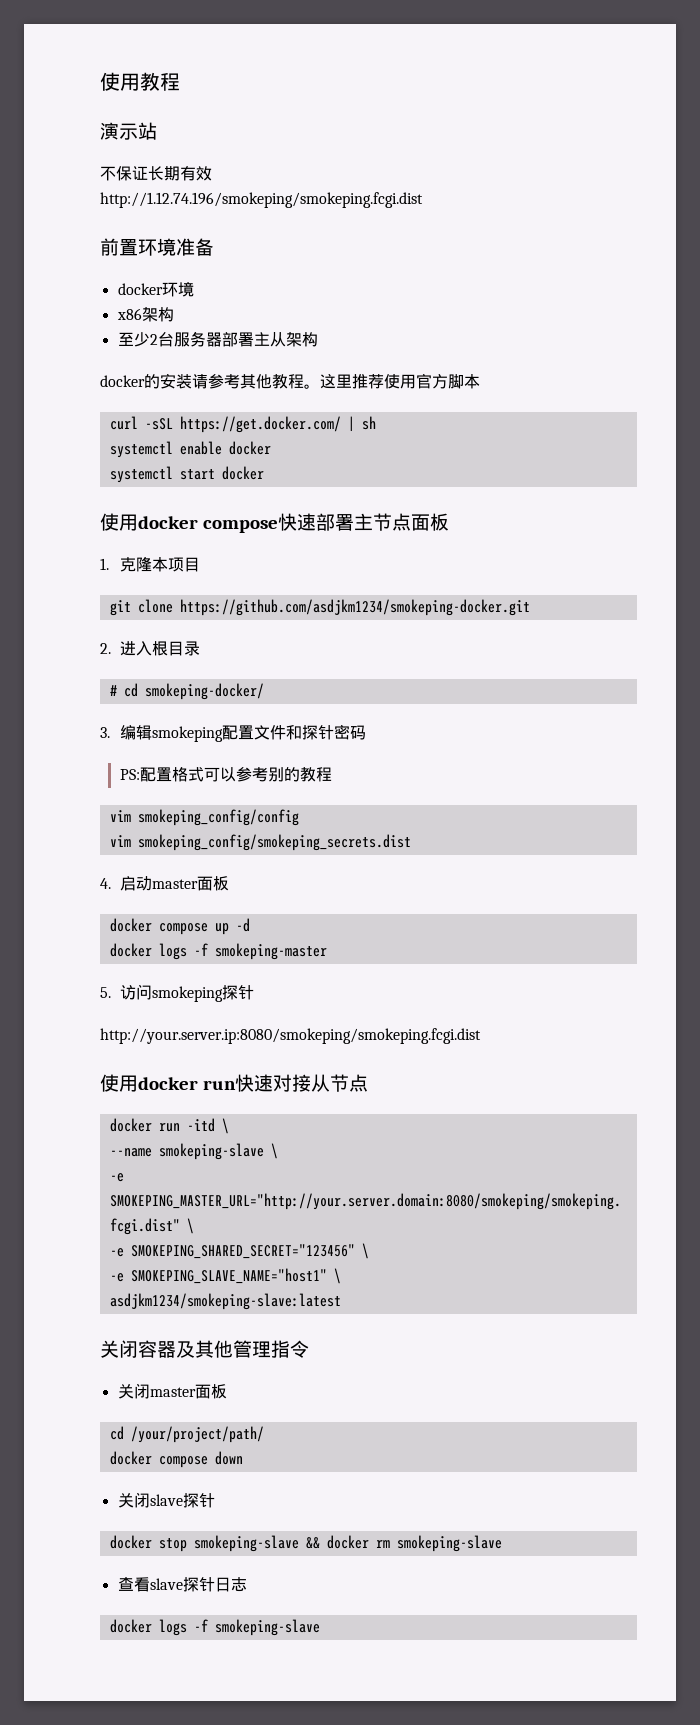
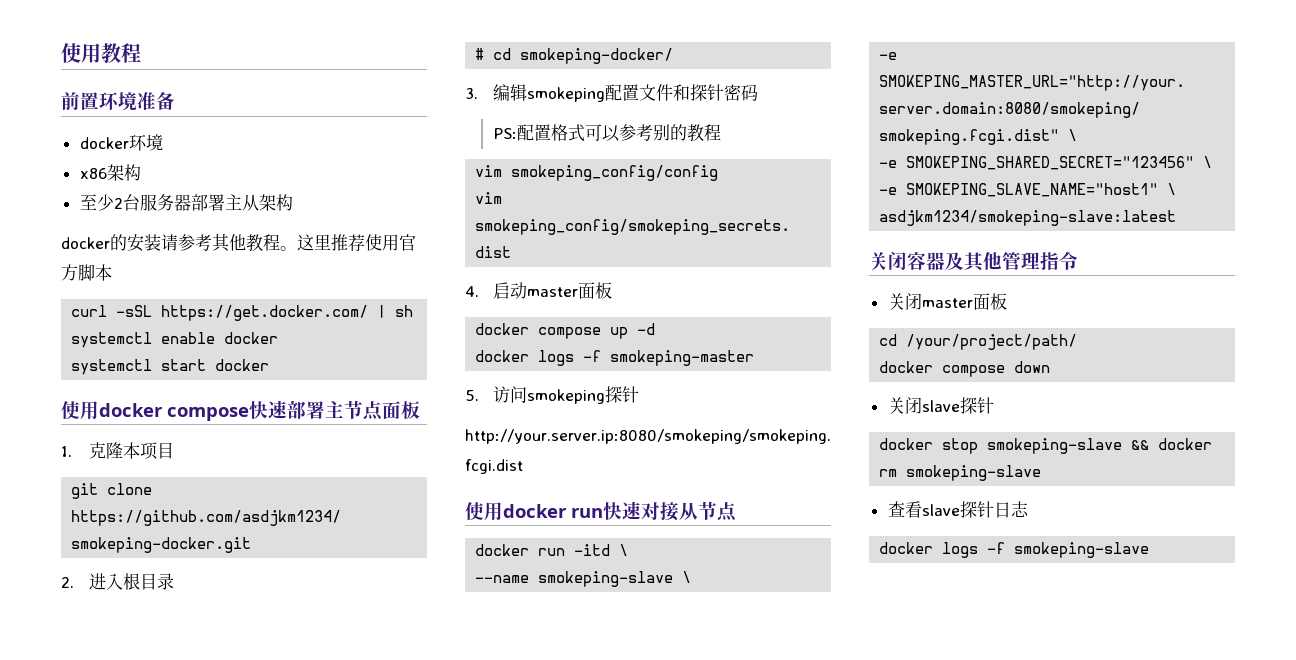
- 演示站
- 不保证长期有效
- http://1.12.74.196/smokeping/smokeping.fcgi.dist

